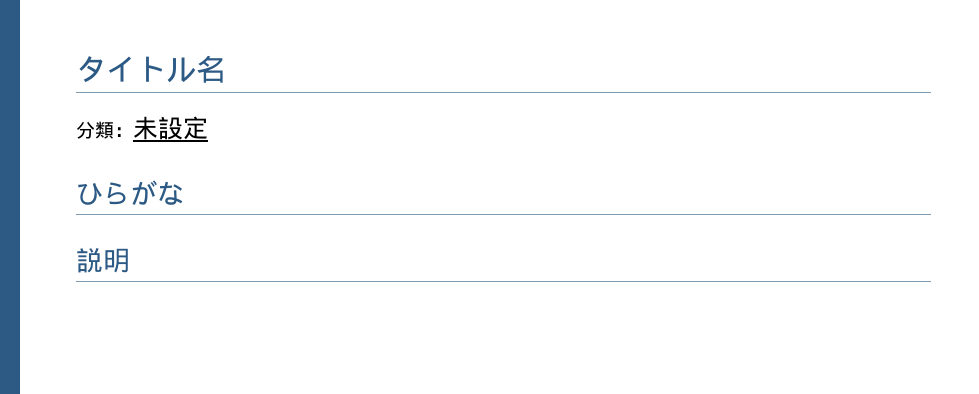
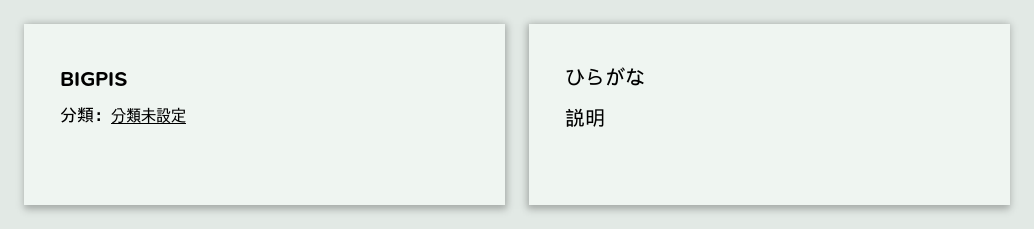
- タイトル名
+ BIGPIS
- 分類：未設定
+ 分類：分類未設定

